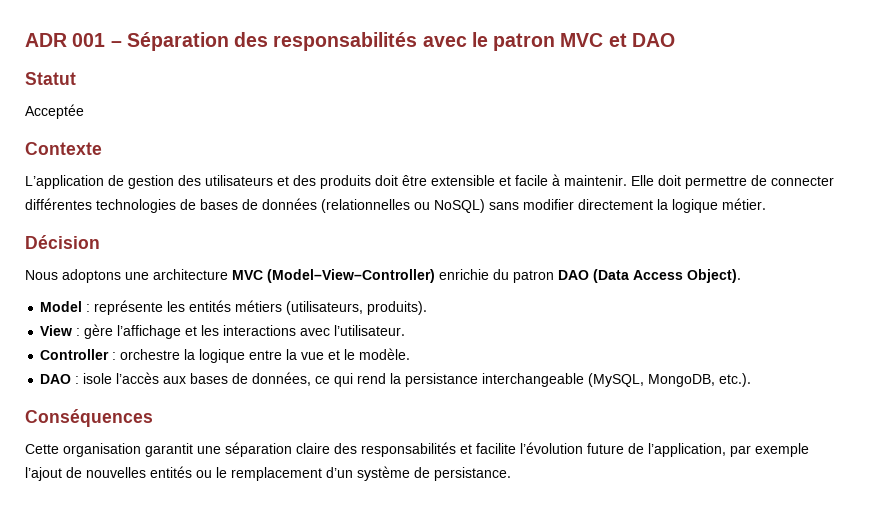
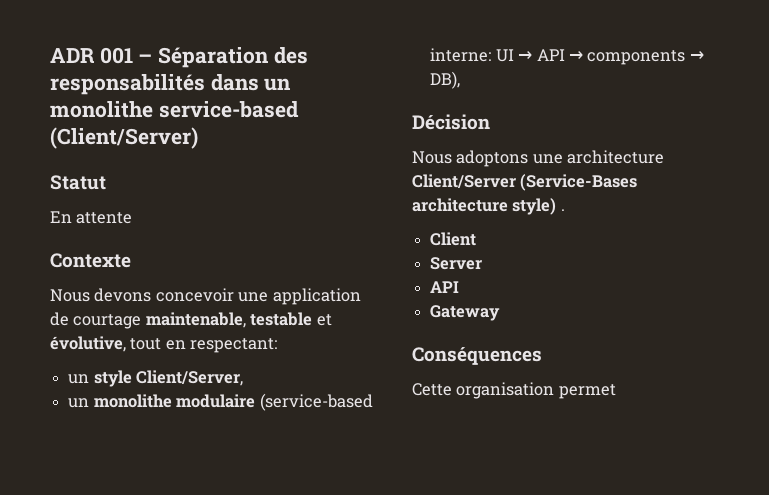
- ADR 001 – Séparation des responsabilités avec le patron MVC et DAO
+ ADR 001 – Séparation des responsabilités dans un monolithe service-based (Client/Server)
- Acceptée
+ En attente
- L’application de gestion des utilisateurs et des produits doit être extensible et facile à maintenir. Elle doit permettre de connecter différentes technologies de bases de données (relationnelles ou NoSQL) sans modifier directement la logique métier.
+ Nous devons concevoir une application de courtage maintenable, testable et évolutive, tout en respectant:
+ un style Client/Server,
+ un monolithe modulaire (service-based interne: UI → API → components → DB),
- Nous adoptons une architecture MVC (Model–View–Controller) enrichie du patron DAO (Data Access Object).
- Model : représente les entités métiers (utilisateurs, produits).
- View : gère l’affichage et les interactions avec l’utilisateur.
- Controller : orchestre la logique entre la vue et le modèle.
- DAO : isole l’accès aux bases de données, ce qui rend la persistance interchangeable (MySQL, MongoDB, etc.).
+ Nous adoptons une architecture Client/Server (Service-Bases architecture style) .
+ Client
+ Server
+ API
+ Gateway
  Conséquences
- Cette organisation garantit une séparation claire des responsabilités et facilite l’évolution future de l’application, par exemple l’ajout de nouvelles entités ou le remplacement d’un système de persistance.
+ Cette organisation permet

